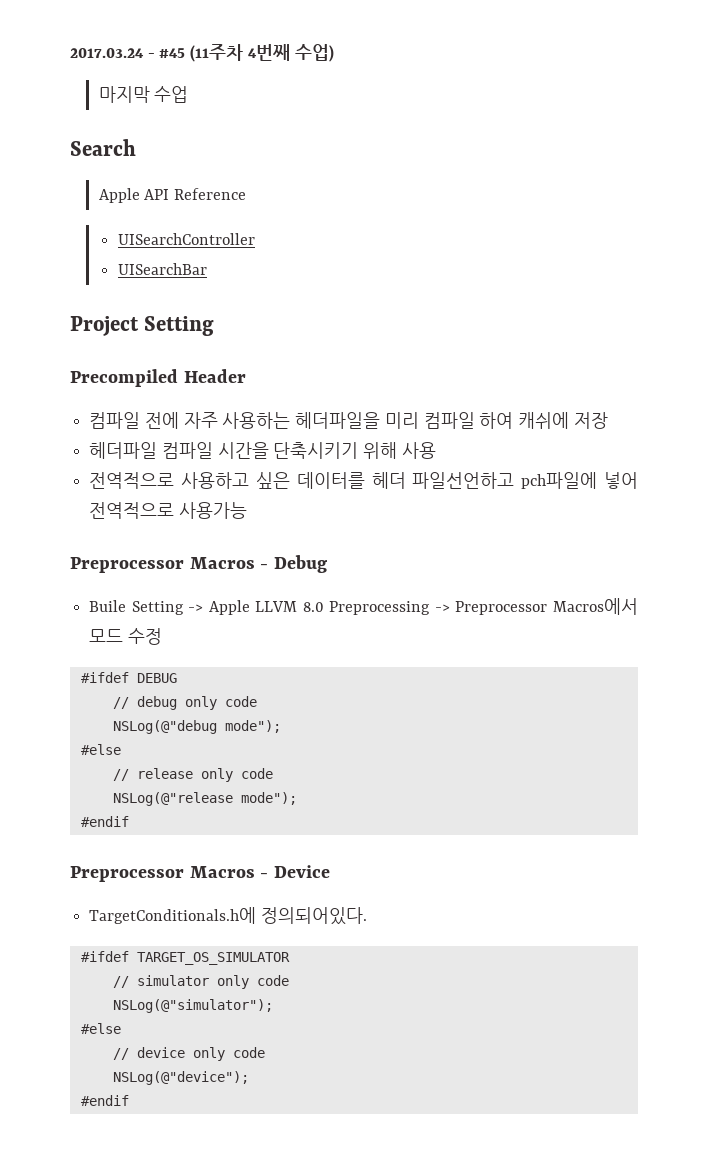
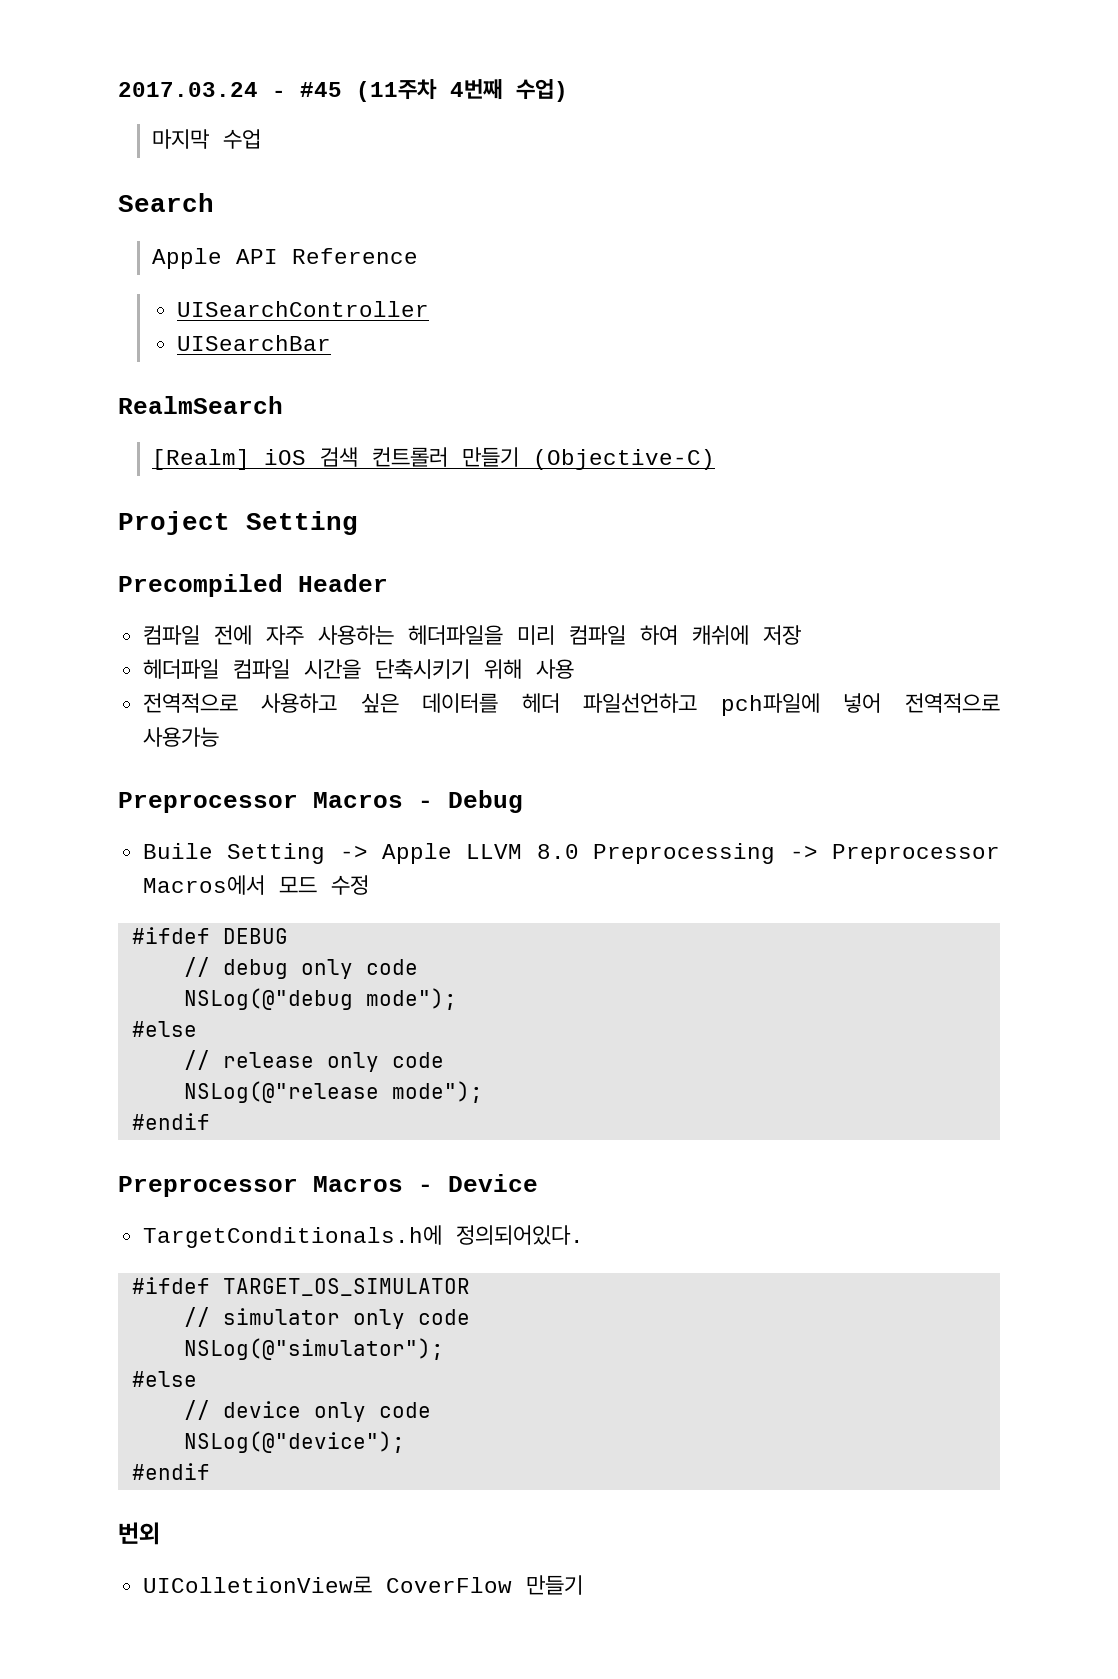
+ RealmSearch
+ [Realm] iOS 검색 컨트롤러 만들기 (Objective-C)
+ 번외
+ UIColletionView로 CoverFlow 만들기

